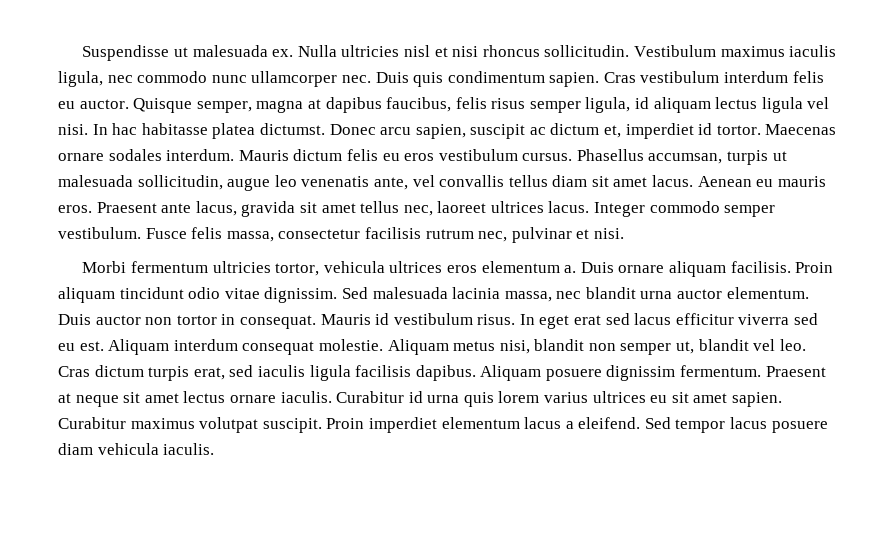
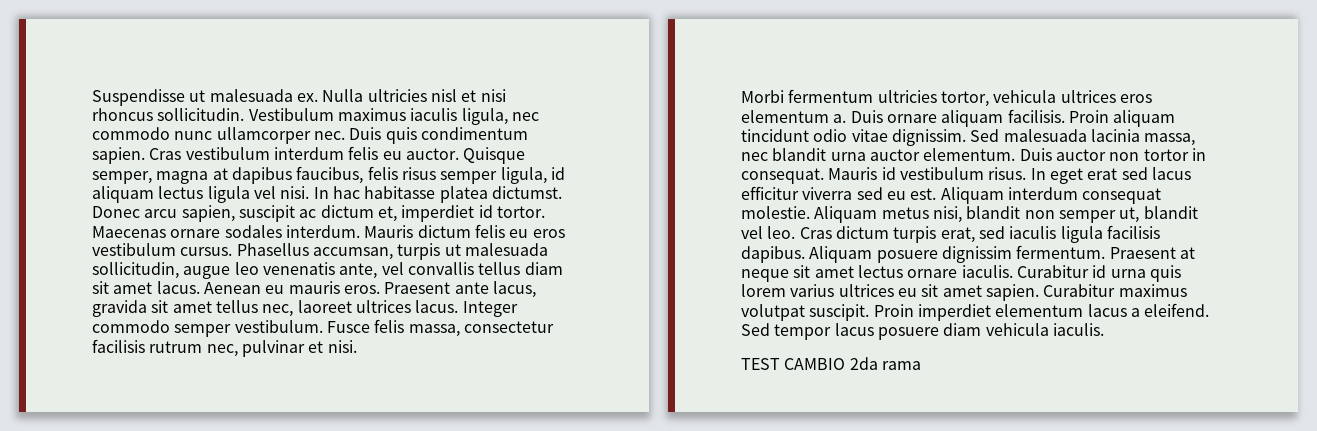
+ TEST CAMBIO 2da rama

